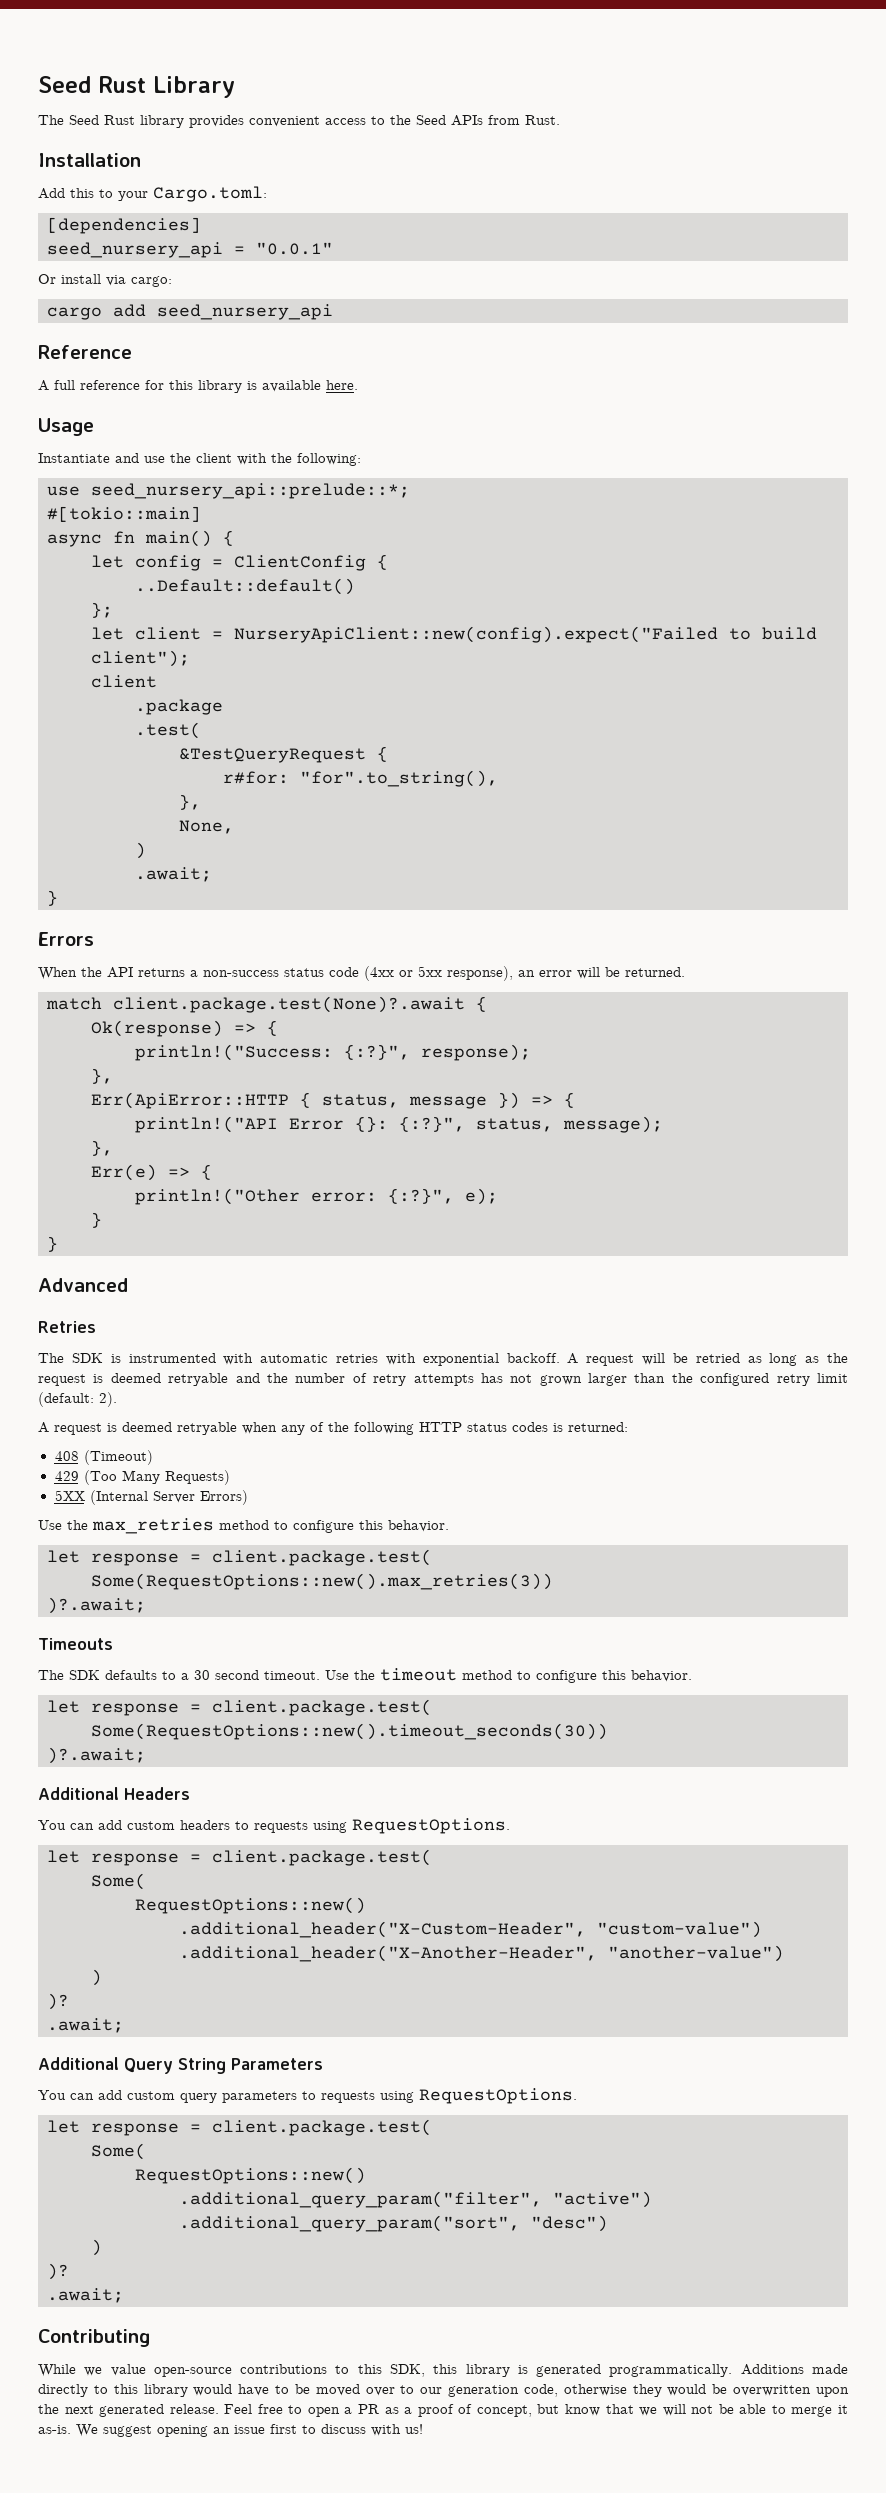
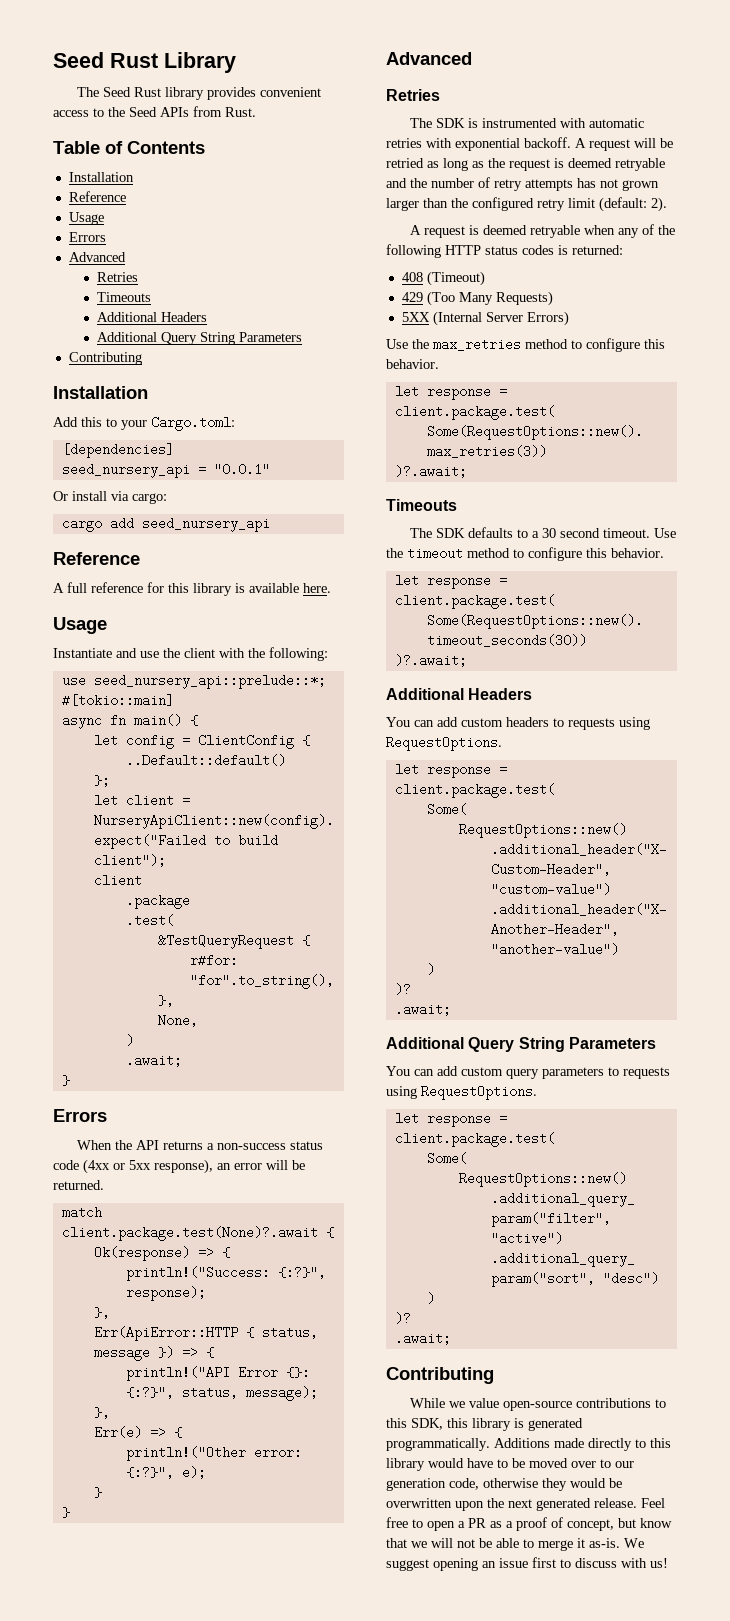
+ Table of Contents
+ Installation
+ Reference
+ Usage
+ Errors
+ Advanced
+ Retries
+ Timeouts
+ Additional Headers
+ Additional Query String Parameters
+ Contributing

